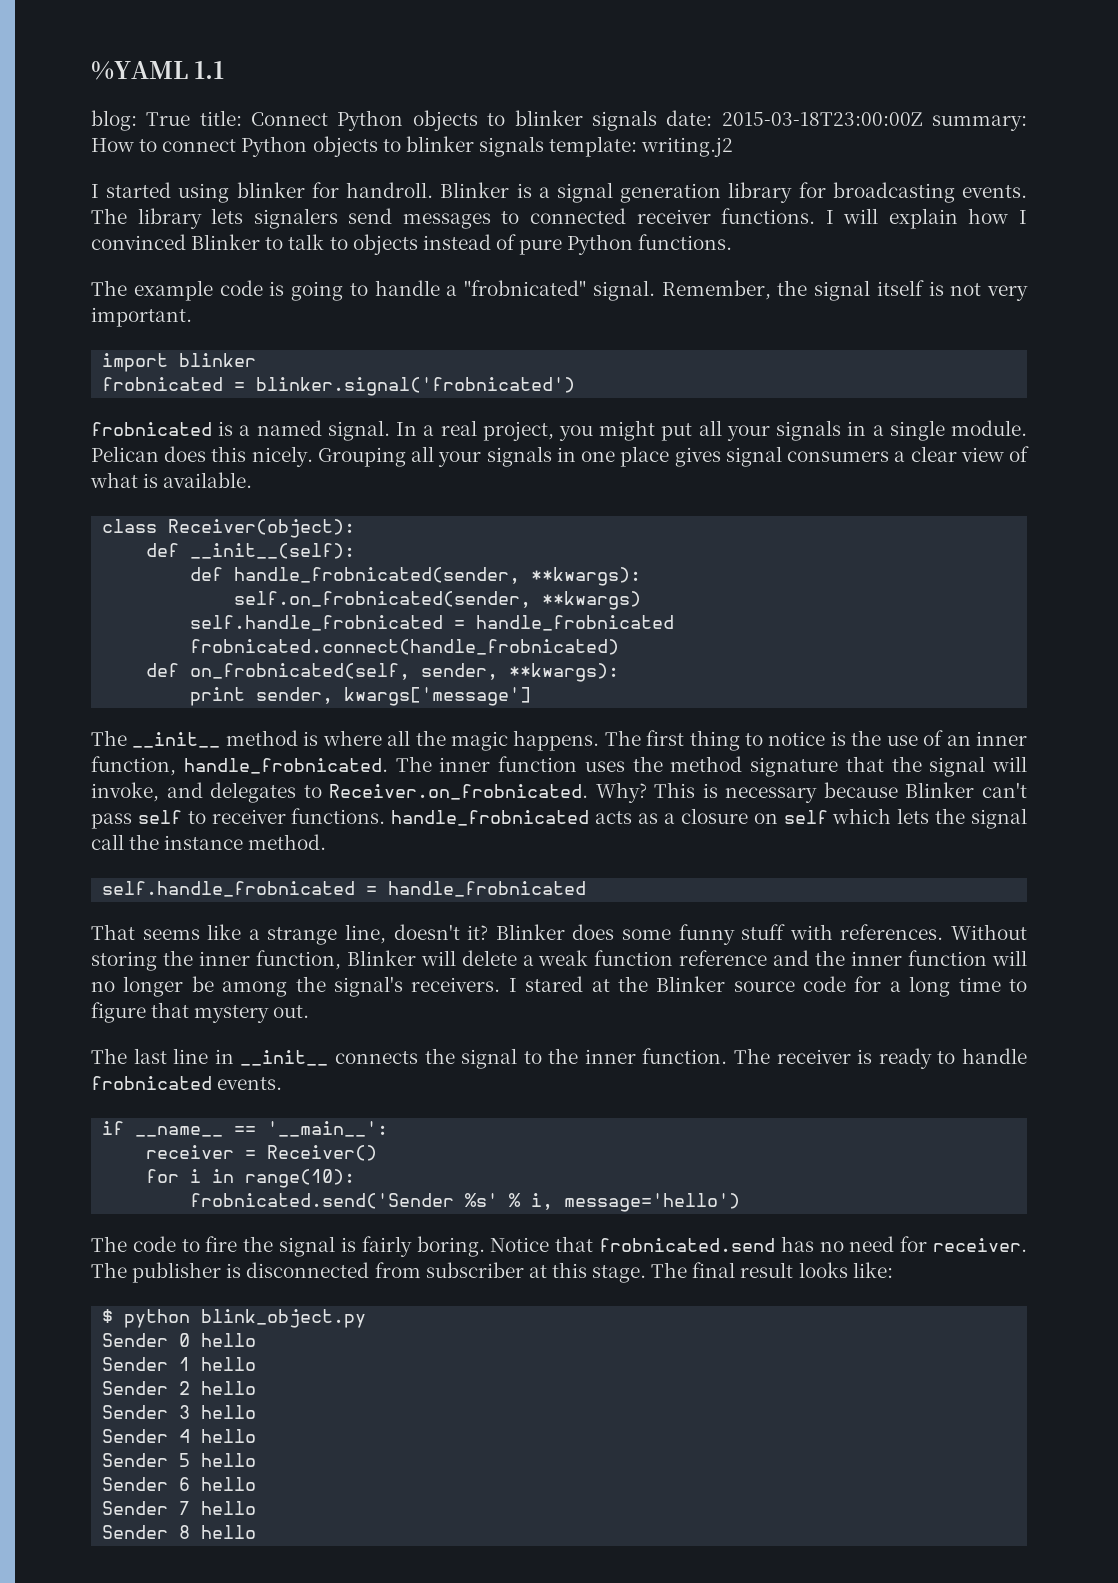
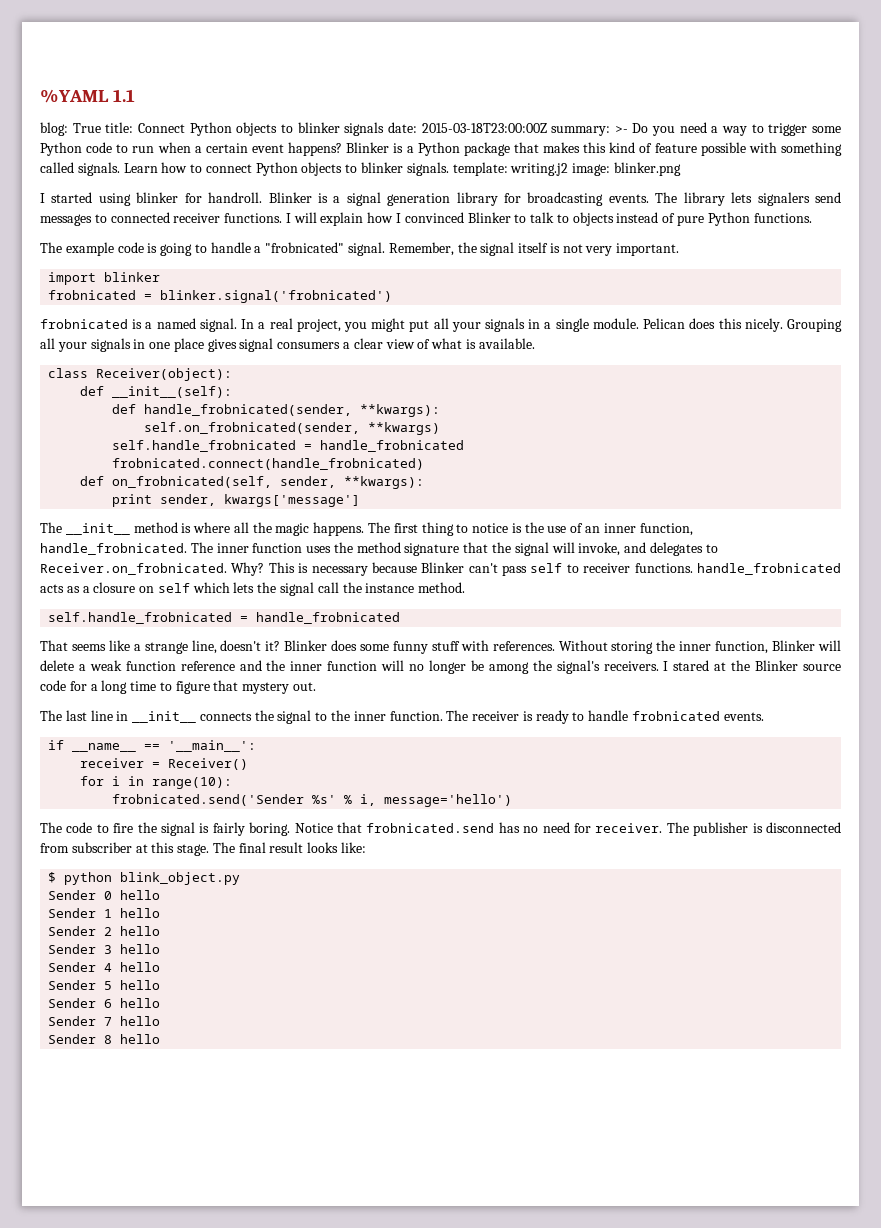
- blog: True title: Connect Python objects to blinker signals date: 2015-03-18T23:00:00Z summary: How to connect Python objects to blinker signals template: writing.j2
+ blog: True title: Connect Python objects to blinker signals date: 2015-03-18T23:00:00Z summary: >- Do you need a way to trigger some Python code to run when a certain event happens? Blinker is a Python package that makes this kind of feature possible with something called signals. Learn how to connect Python objects to blinker signals. template: writing.j2 image: blinker.png

